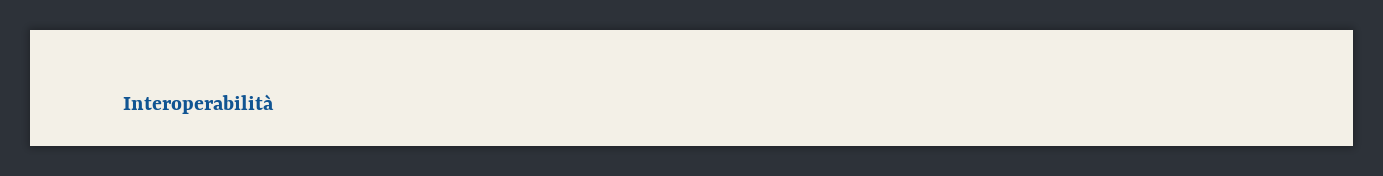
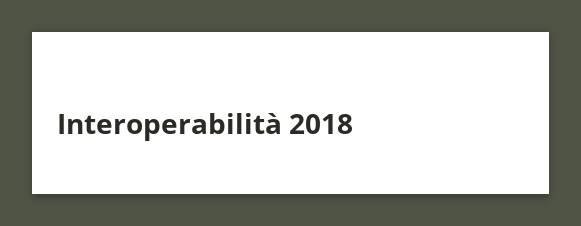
- Interoperabilità
+ Interoperabilità 2018

